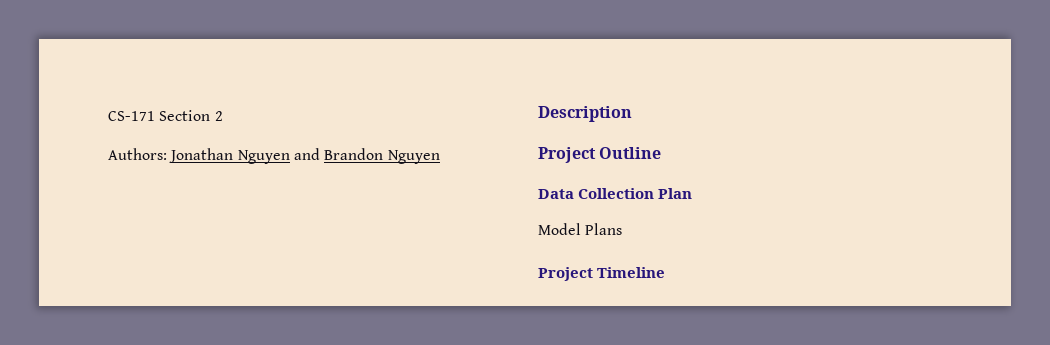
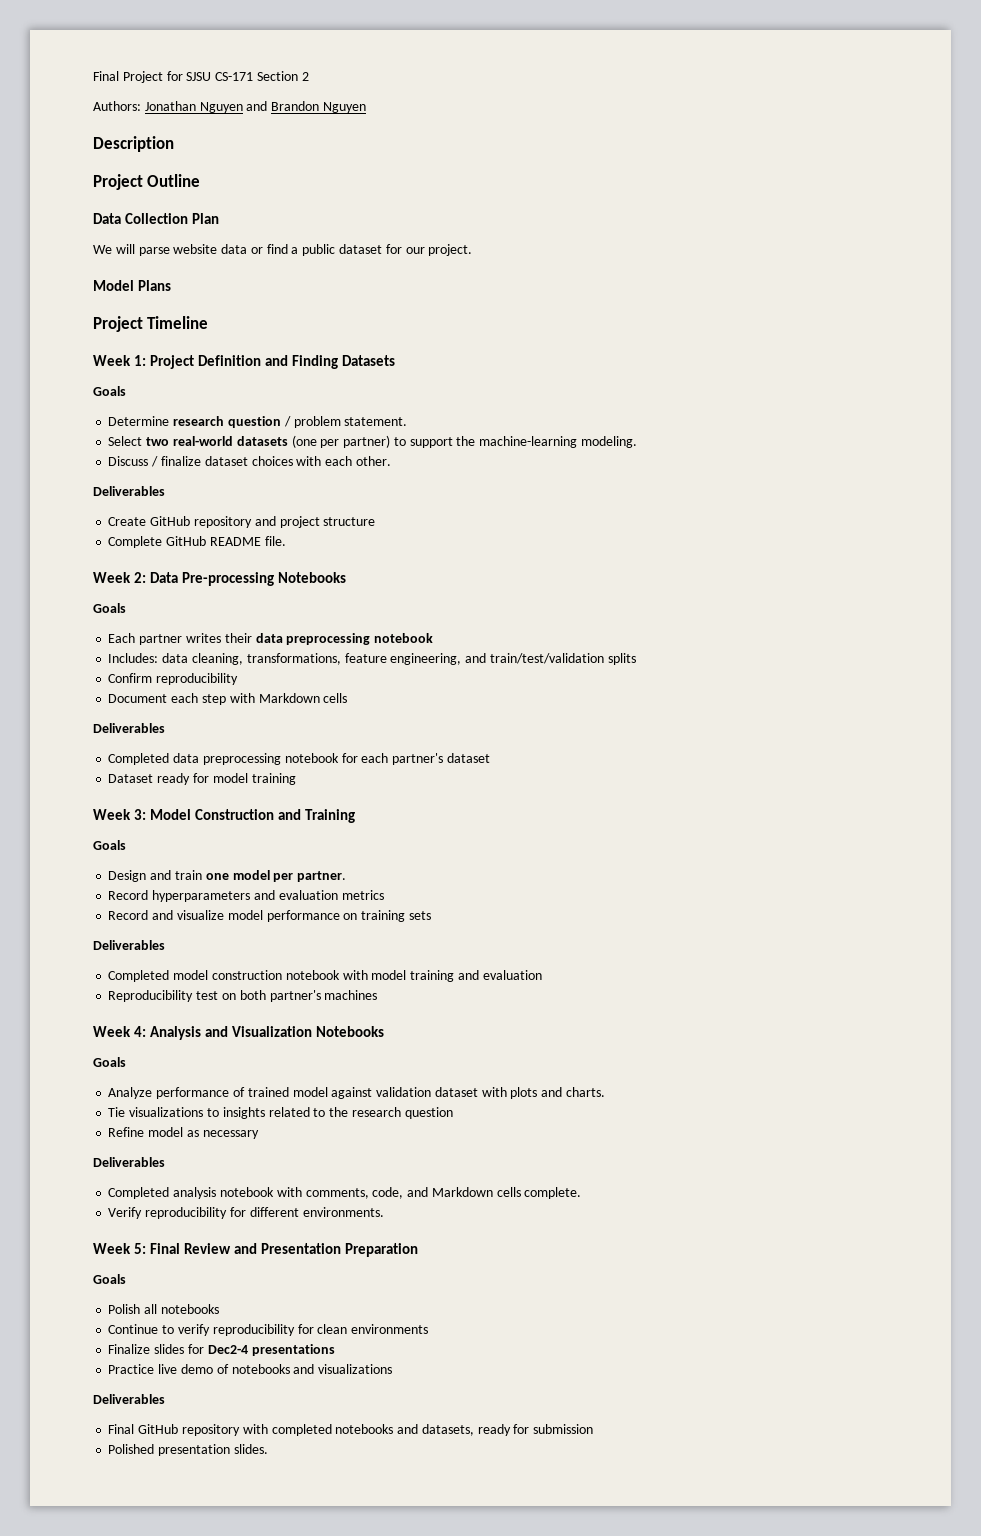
- CS-171 Section 2
+ Final Project for SJSU CS-171 Section 2
+ We will parse website data or find a public dataset for our project.
  Model Plans
  Project Timeline
+ Week 1: Project Definition and Finding Datasets
+ Goals
+ Determine research question / problem statement.
+ Select two real-world datasets (one per partner) to support the machine-learning modeling.
+ Discuss / finalize dataset choices with each other.
+ Deliverables
+ Create GitHub repository and project structure
+ Complete GitHub README file.
+ Week 2: Data Pre-processing Notebooks
+ Goals
+ Each partner writes their data preprocessing notebook
+ Includes: data cleaning, transformations, feature engineering, and train/test/validation splits
+ Confirm reproducibility
+ Document each step with Markdown cells
+ Deliverables
+ Completed data preprocessing notebook for each partner's dataset
+ Dataset ready for model training
+ Week 3: Model Construction and Training
+ Goals
+ Design and train one model per partner.
+ Record hyperparameters and evaluation metrics
+ Record and visualize model performance on training sets
+ Deliverables
+ Completed model construction notebook with model training and evaluation
+ Reproducibility test on both partner's machines
+ Week 4: Analysis and Visualization Notebooks
+ Goals
+ Analyze performance of trained model against validation dataset with plots and charts.
+ Tie visualizations to insights related to the research question
+ Refine model as necessary
+ Deliverables
+ Completed analysis notebook with comments, code, and Markdown cells complete.
+ Verify reproducibility for different environments.
+ Week 5: Final Review and Presentation Preparation
+ Goals
+ Polish all notebooks
+ Continue to verify reproducibility for clean environments
+ Finalize slides for Dec2-4 presentations
+ Practice live demo of notebooks and visualizations
+ Deliverables
+ Final GitHub repository with completed notebooks and datasets, ready for submission
+ Polished presentation slides.

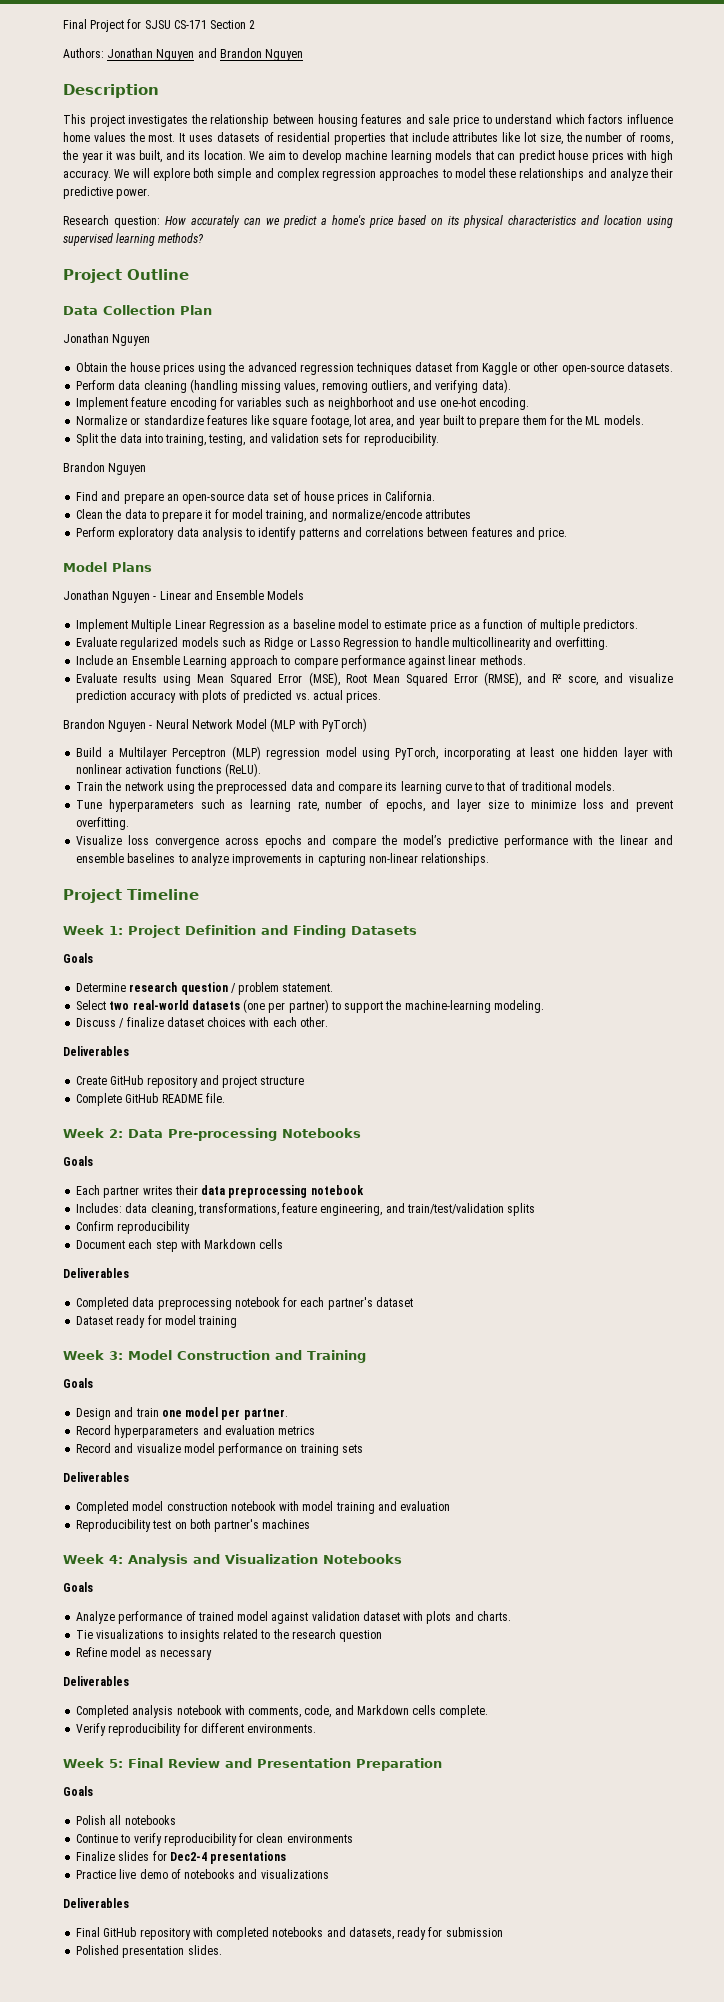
+ This project investigates the relationship between housing features and sale price to understand which factors influence home values the most. It uses datasets of residential properties that include attributes like lot size, the number of rooms, the year it was built, and its location. We aim to develop machine learning models that can predict house prices with high accuracy. We will explore both simple and complex regression approaches to model these relationships and analyze their predictive power.
+ Research question: How accurately can we predict a home's price based on its physical characteristics and location using supervised learning methods?
  Data Collection Plan
- We will parse website data or find a public dataset for our project.
+ Jonathan Nguyen
+ Obtain the house prices using the advanced regression techniques dataset from Kaggle or other open-source datasets.
+ Perform data cleaning (handling missing values, removing outliers, and verifying data).
+ Implement feature encoding for variables such as neighborhoot and use one-hot encoding.
+ Normalize or standardize features like square footage, lot area, and year built to prepare them for the ML models.
+ Split the data into training, testing, and validation sets for reproducibility.
+ Brandon Nguyen
+ Find and prepare an open-source data set of house prices in California.
+ Clean the data to prepare it for model training, and normalize/encode attributes
+ Perform exploratory data analysis to identify patterns and correlations between features and price.
  Model Plans
+ Jonathan Nguyen - Linear and Ensemble Models
+ Implement Multiple Linear Regression as a baseline model to estimate price as a function of multiple predictors.
+ Evaluate regularized models such as Ridge or Lasso Regression to handle multicollinearity and overfitting.
+ Include an Ensemble Learning approach to compare performance against linear methods.
+ Evaluate results using Mean Squared Error (MSE), Root Mean Squared Error (RMSE), and R² score, and visualize prediction accuracy with plots of predicted vs. actual prices.
+ Brandon Nguyen - Neural Network Model (MLP with PyTorch)
+ Build a Multilayer Perceptron (MLP) regression model using PyTorch, incorporating at least one hidden layer with nonlinear activation functions (ReLU).
+ Train the network using the preprocessed data and compare its learning curve to that of traditional models.
+ Tune hyperparameters such as learning rate, number of epochs, and layer size to minimize loss and prevent overfitting.
+ Visualize loss convergence across epochs and compare the model’s predictive performance with the linear and ensemble baselines to analyze improvements in capturing non-linear relationships.

